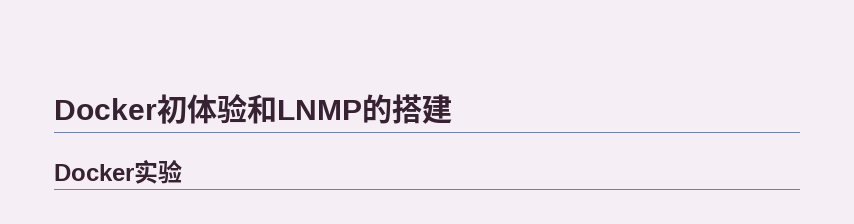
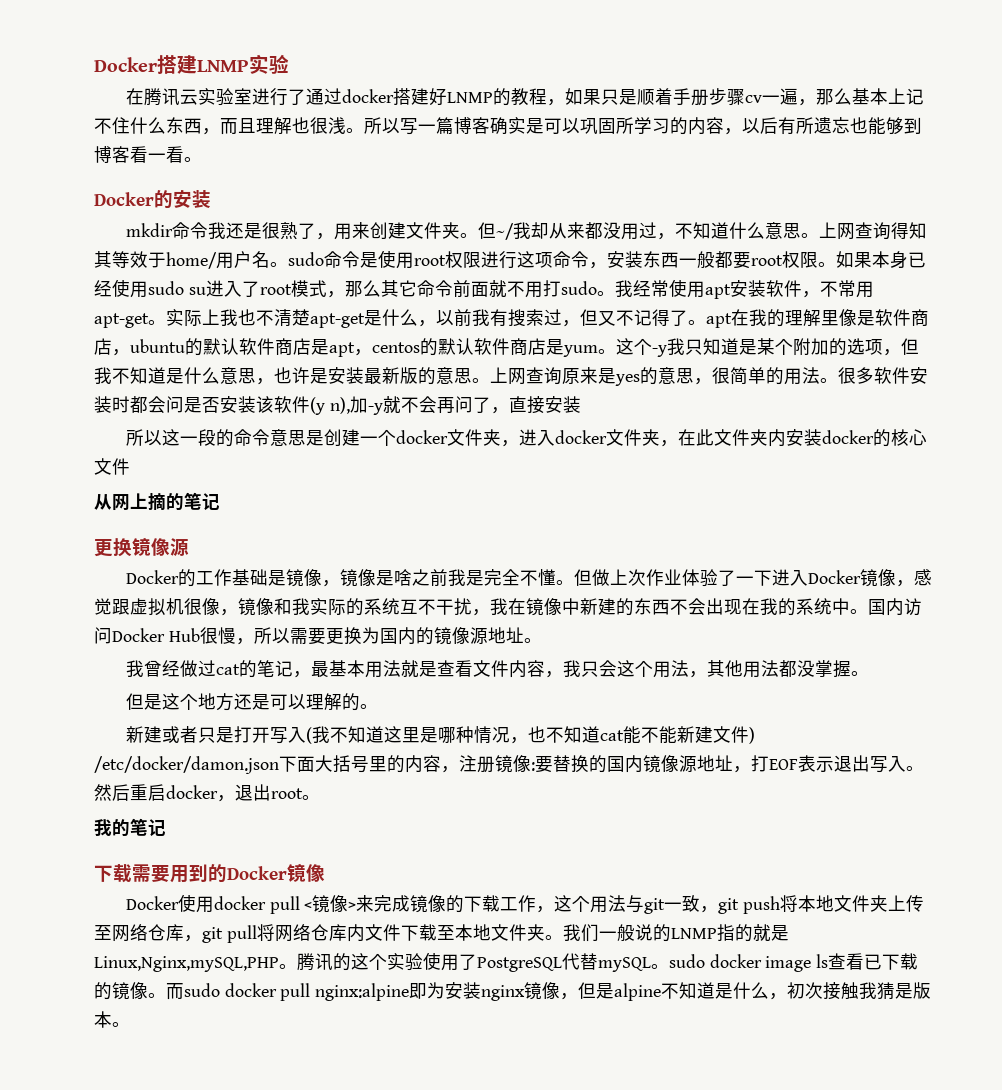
- Docker初体验和LNMP的搭建
- Docker实验
+ Docker搭建LNMP实验
+ 在腾讯云实验室进行了通过docker搭建好LNMP的教程，如果只是顺着手册步骤cv一遍，那么基本上记不住什么东西，而且理解也很浅。所以写一篇博客确实是可以巩固所学习的内容，以后有所遗忘也能够到博客看一看。
+ Docker的安装
+ mkdir命令我还是很熟了，用来创建文件夹。但~/我却从来都没用过，不知道什么意思。上网查询得知其等效于home/用户名。sudo命令是使用root权限进行这项命令，安装东西一般都要root权限。如果本身已经使用sudo su进入了root模式，那么其它命令前面就不用打sudo。我经常使用apt安装软件，不常用apt-get。实际上我也不清楚apt-get是什么，以前我有搜索过，但又不记得了。apt在我的理解里像是软件商店，ubuntu的默认软件商店是apt，centos的默认软件商店是yum。这个-y我只知道是某个附加的选项，但我不知道是什么意思，也许是安装最新版的意思。上网查询原来是yes的意思，很简单的用法。很多软件安装时都会问是否安装该软件(y n),加-y就不会再问了，直接安装
+ 所以这一段的命令意思是创建一个docker文件夹，进入docker文件夹，在此文件夹内安装docker的核心文件
+ 从网上摘的笔记
+ 更换镜像源
+ Docker的工作基础是镜像，镜像是啥之前我是完全不懂。但做上次作业体验了一下进入Docker镜像，感觉跟虚拟机很像，镜像和我实际的系统互不干扰，我在镜像中新建的东西不会出现在我的系统中。国内访问Docker Hub很慢，所以需要更换为国内的镜像源地址。
+ 我曾经做过cat的笔记，最基本用法就是查看文件内容，我只会这个用法，其他用法都没掌握。
+ 但是这个地方还是可以理解的。
+ 新建或者只是打开写入(我不知道这里是哪种情况，也不知道cat能不能新建文件) /etc/docker/damon.json下面大括号里的内容，注册镜像:要替换的国内镜像源地址，打EOF表示退出写入。然后重启docker，退出root。
+ 我的笔记
+ 下载需要用到的Docker镜像
+ Docker使用docker pull <镜像>来完成镜像的下载工作，这个用法与git一致，git push将本地文件夹上传至网络仓库，git pull将网络仓库内文件下载至本地文件夹。我们一般说的LNMP指的就是Linux,Nginx,mySQL,PHP。腾讯的这个实验使用了PostgreSQL代替mySQL。sudo docker image ls查看已下载的镜像。而sudo docker pull nginx:alpine即为安装nginx镜像，但是alpine不知道是什么，初次接触我猜是版本。

